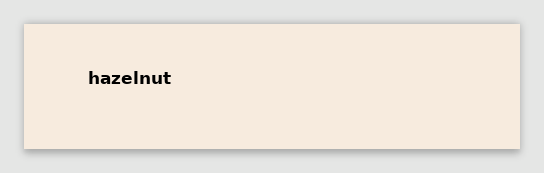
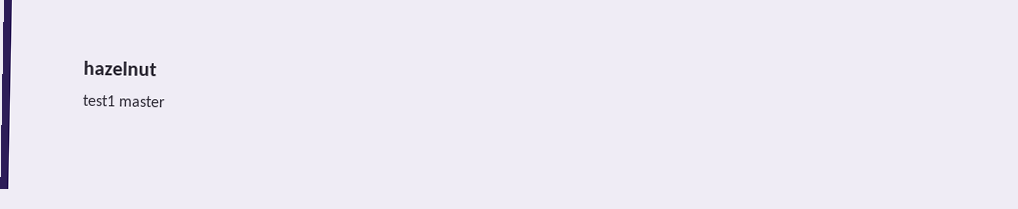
+ test1 master

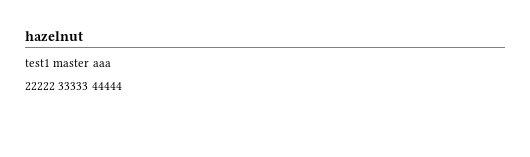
- test1 master
+ test1 master aaa
+ 22222 33333 44444

